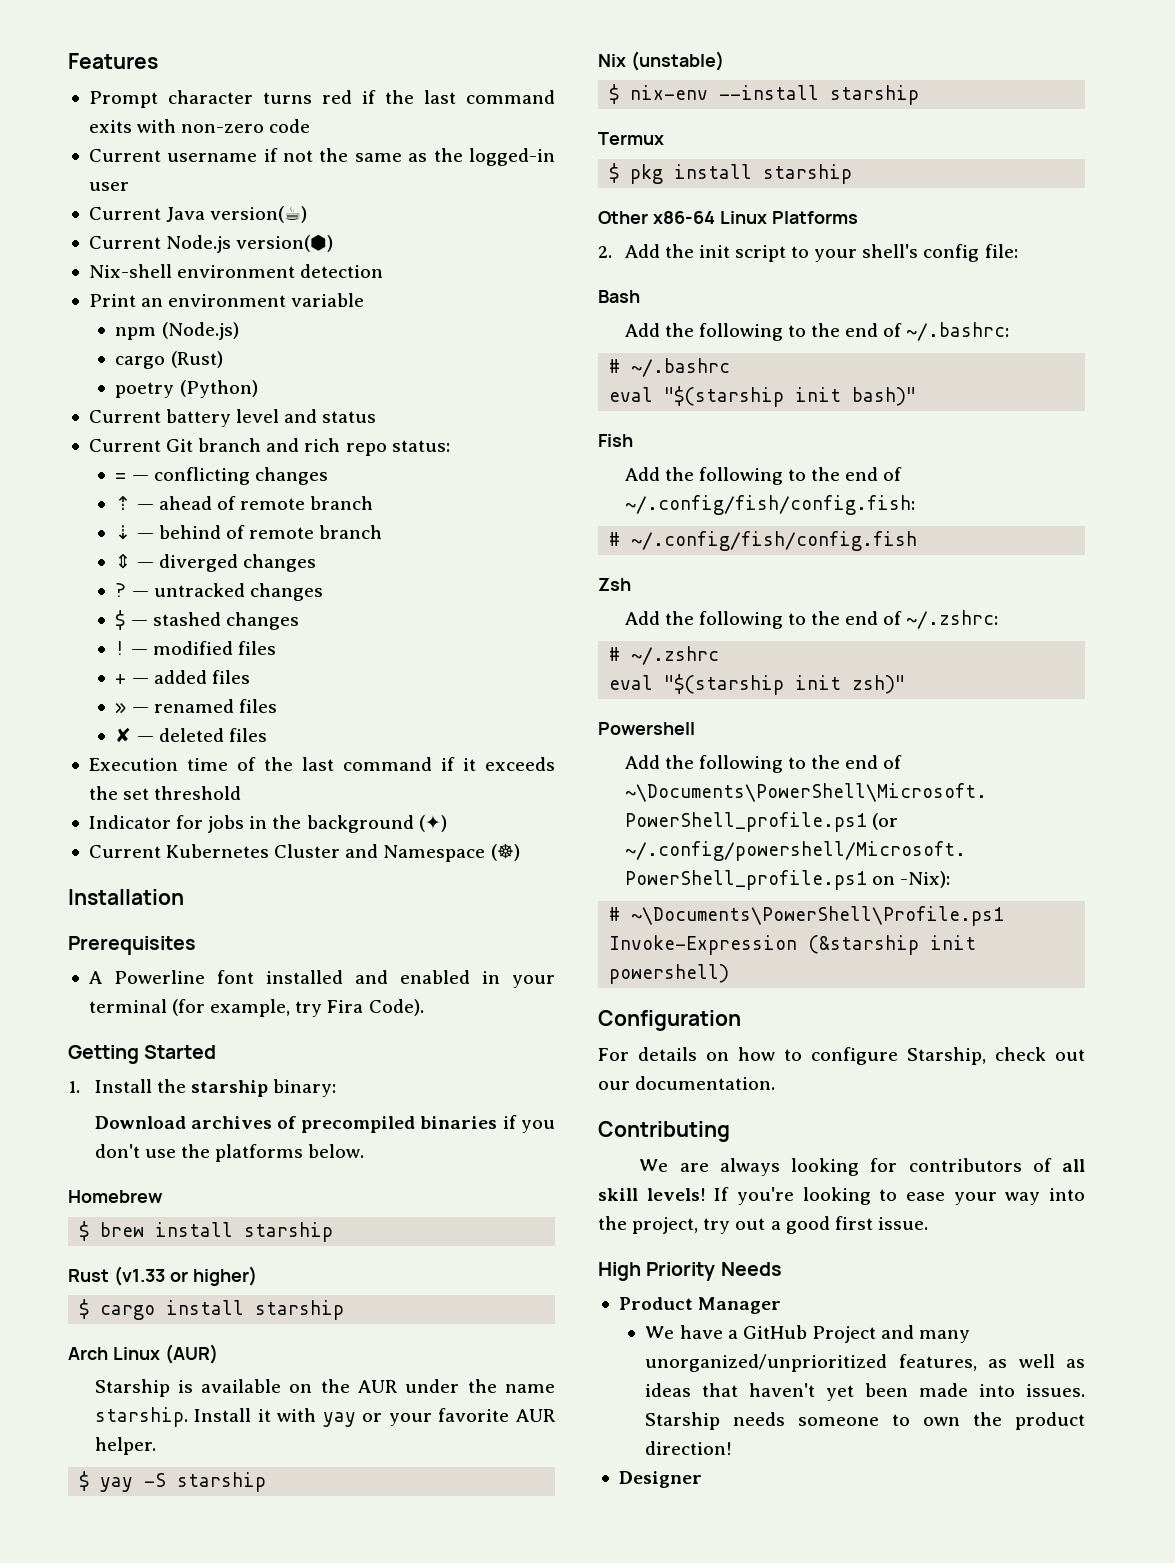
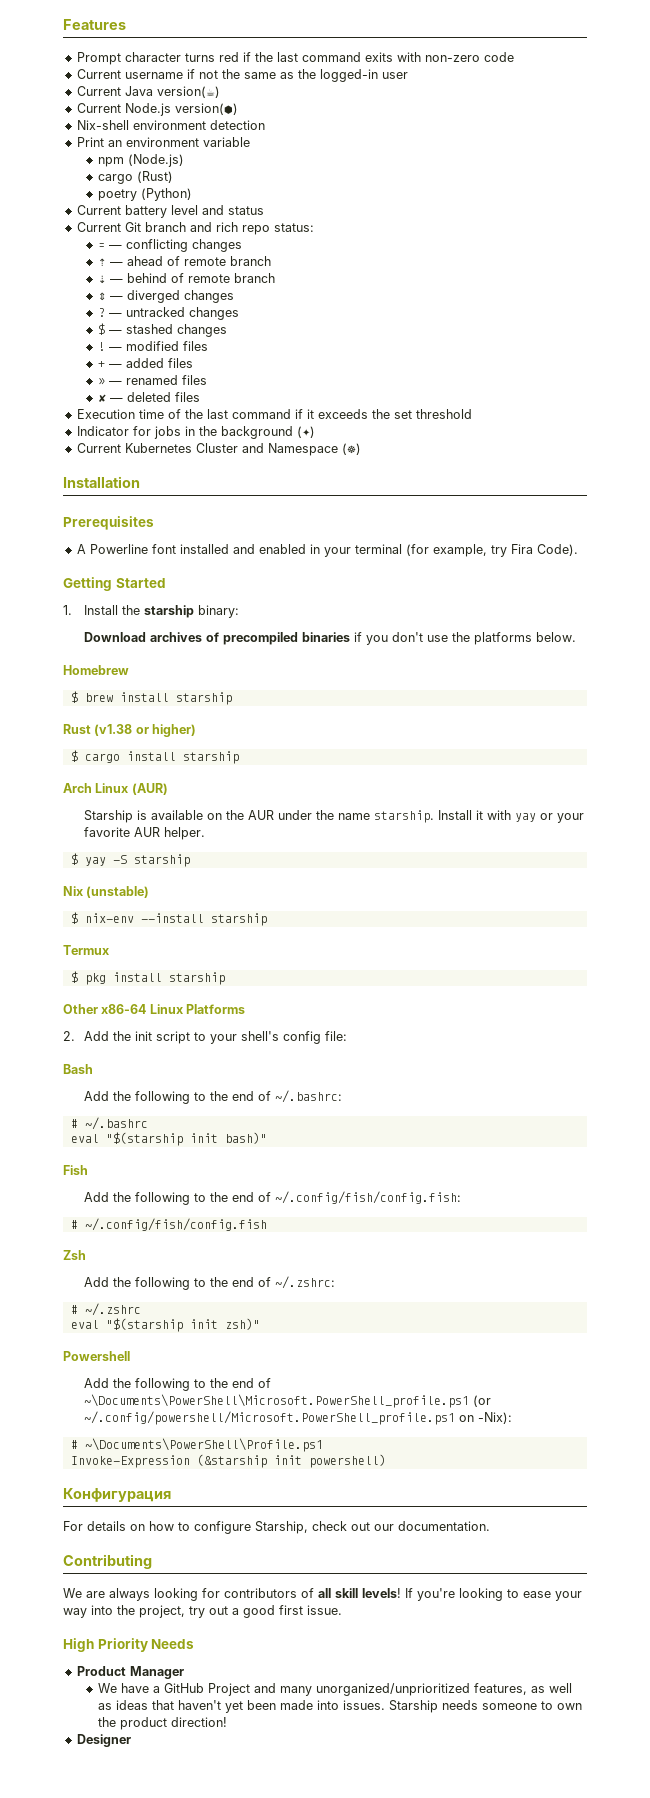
- Rust (v1.33 or higher)
+ Rust (v1.38 or higher)
- Configuration
+ Конфигурация

